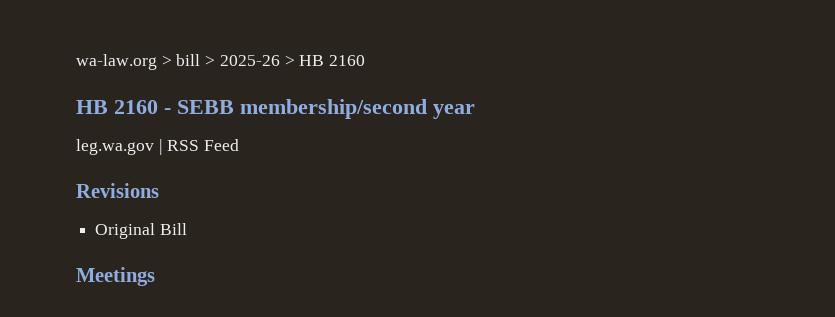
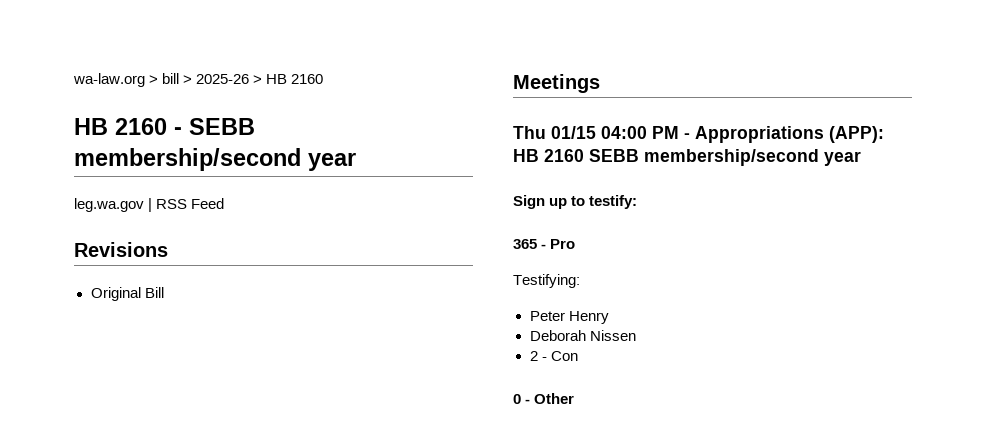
+ Thu 01/15 04:00 PM - Appropriations (APP): HB 2160 SEBB membership/second year
+ Sign up to testify:
+ 365 - Pro
+ Testifying:
+ Peter Henry
+ Deborah Nissen
+ 2 - Con
+ 0 - Other

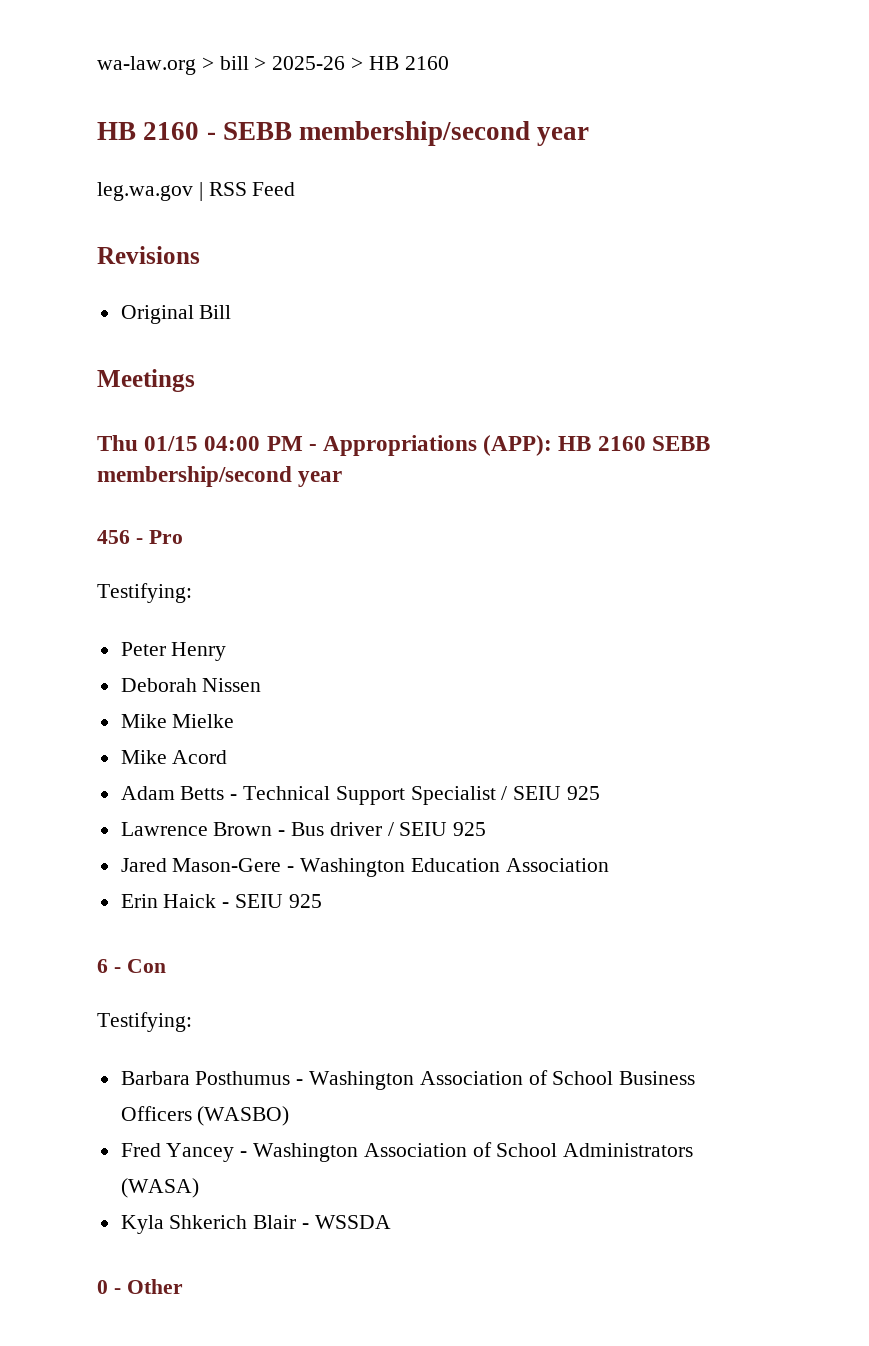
- Sign up to testify:
- 365 - Pro
+ 456 - Pro
- 2 - Con
+ Mike Mielke
+ Mike Acord
+ Adam Betts - Technical Support Specialist / SEIU 925
+ Lawrence Brown - Bus driver / SEIU 925
+ Jared Mason-Gere - Washington Education Association
+ Erin Haick - SEIU 925
+ 6 - Con
+ Testifying:
+ Barbara Posthumus - Washington Association of School Business Officers (WASBO)
+ Fred Yancey - Washington Association of School Administrators (WASA)
+ Kyla Shkerich Blair - WSSDA

